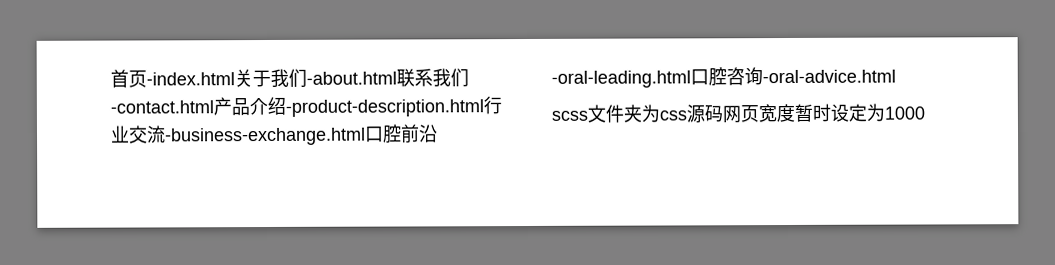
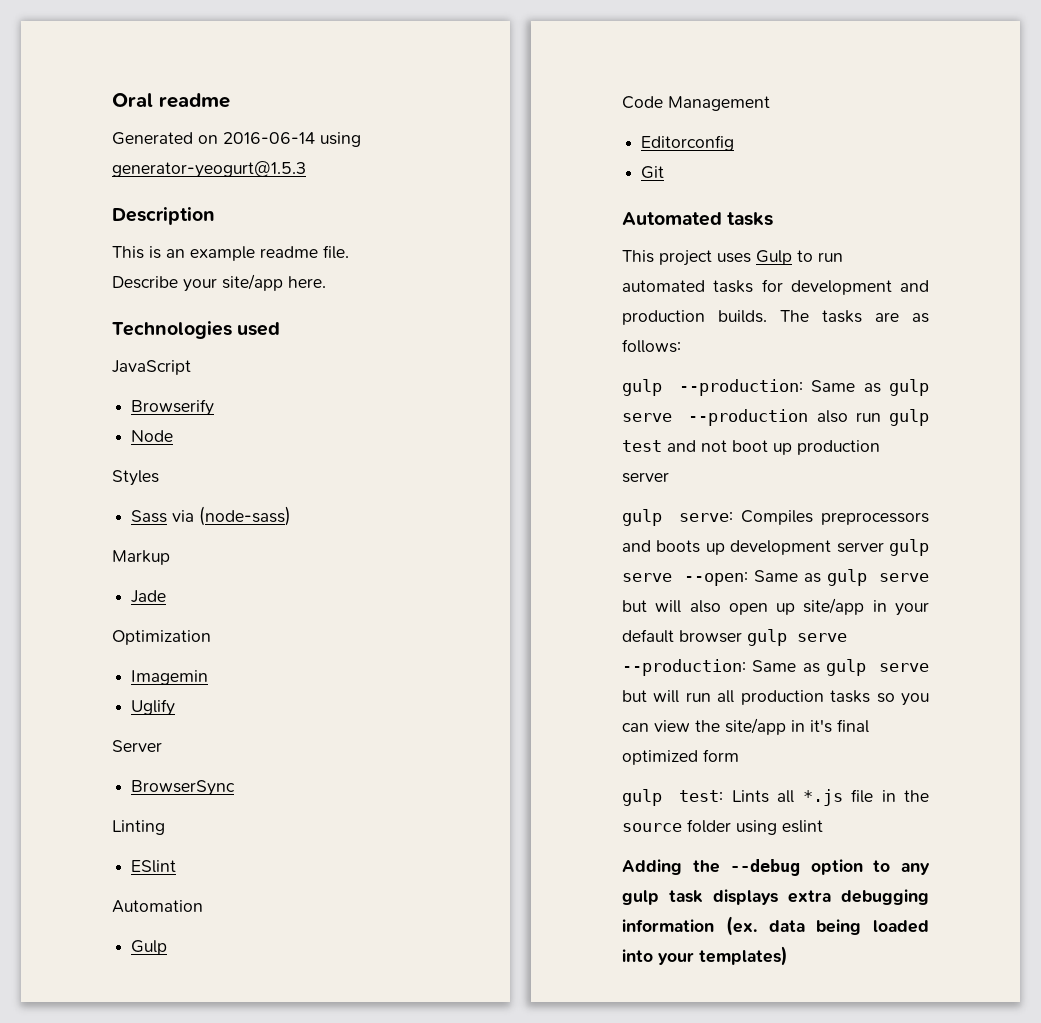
- 首页-index.html关于我们-about.html联系我们-contact.html产品介绍-product-description.html行业交流-business-exchange.html口腔前沿-oral-leading.html口腔咨询-oral-advice.html
- scss文件夹为css源码网页宽度暂时设定为1000
+ Oral readme
+ Generated on 2016-06-14 using generator-yeogurt@1.5.3
+ Description
+ This is an example readme file. Describe your site/app here.
+ Technologies used
+ JavaScript
+ Browserify
+ Node
+ Styles
+ Sass via (node-sass)
+ Markup
+ Jade
+ Optimization
+ Imagemin
+ Uglify
+ Server
+ BrowserSync
+ Linting
+ ESlint
+ Automation
+ Gulp
+ Code Management
+ Editorconfig
+ Git
+ Automated tasks
+ This project uses Gulp to run automated tasks for development and production builds. The tasks are as follows:
+ gulp --production: Same as gulp serve --production also run gulp test and not boot up production server
+ gulp serve: Compiles preprocessors and boots up development server gulp serve --open: Same as gulp serve but will also open up site/app in your default browser gulp serve --production: Same as gulp serve but will run all production tasks so you can view the site/app in it's final optimized form
+ gulp test: Lints all *.js file in the source folder using eslint
+ Adding the --debug option to any gulp task displays extra debugging information (ex. data being loaded into your templates)

